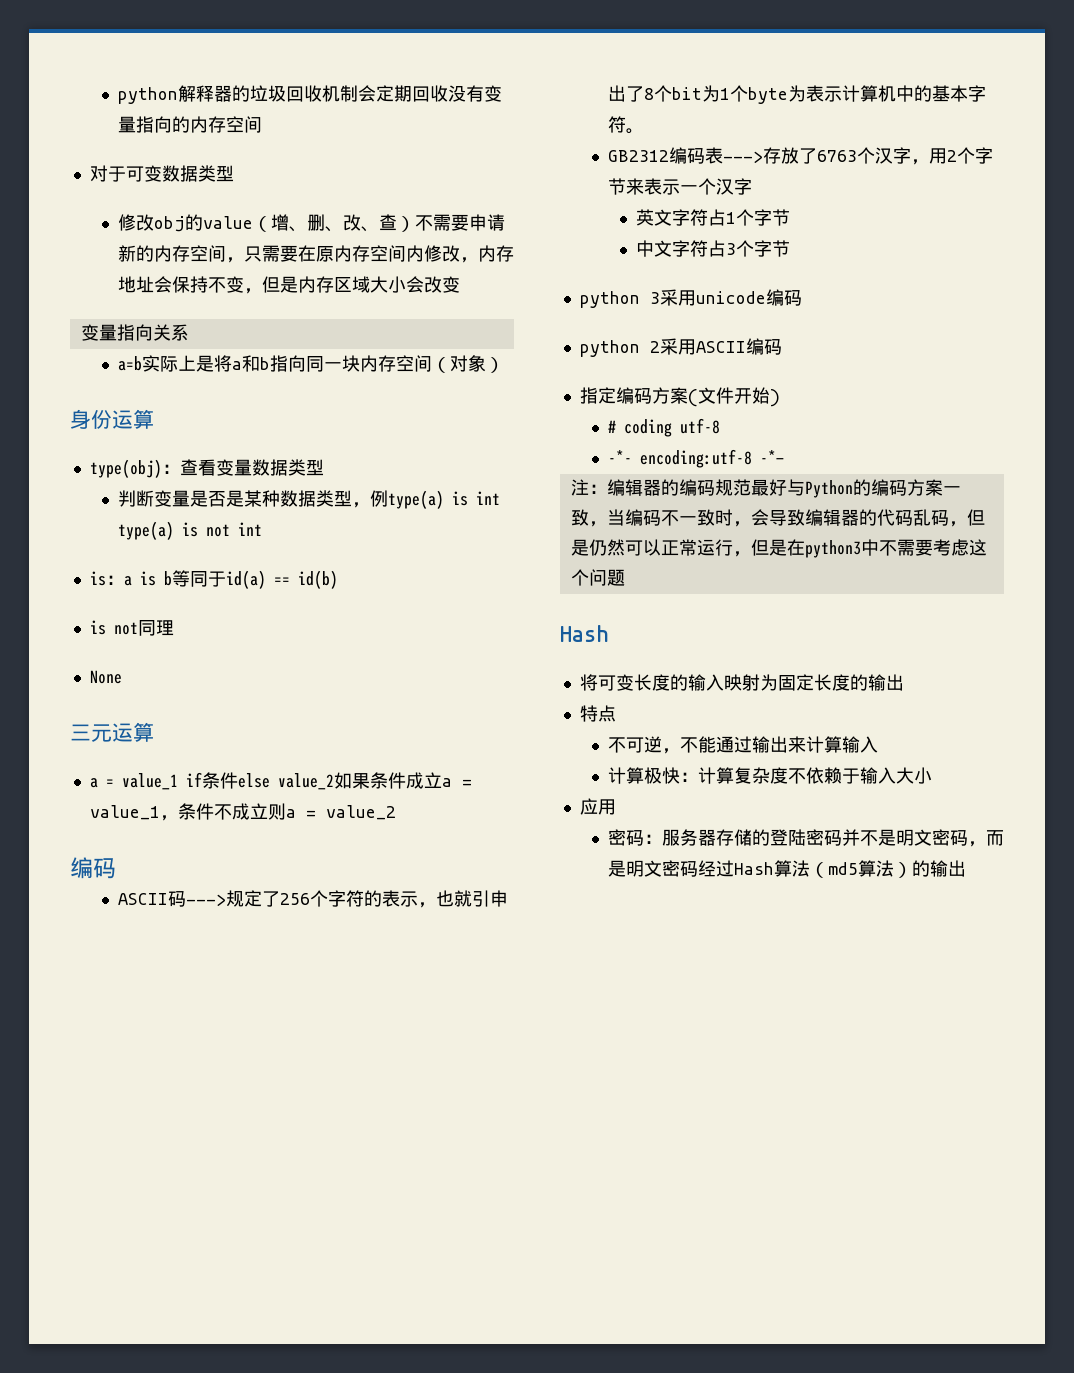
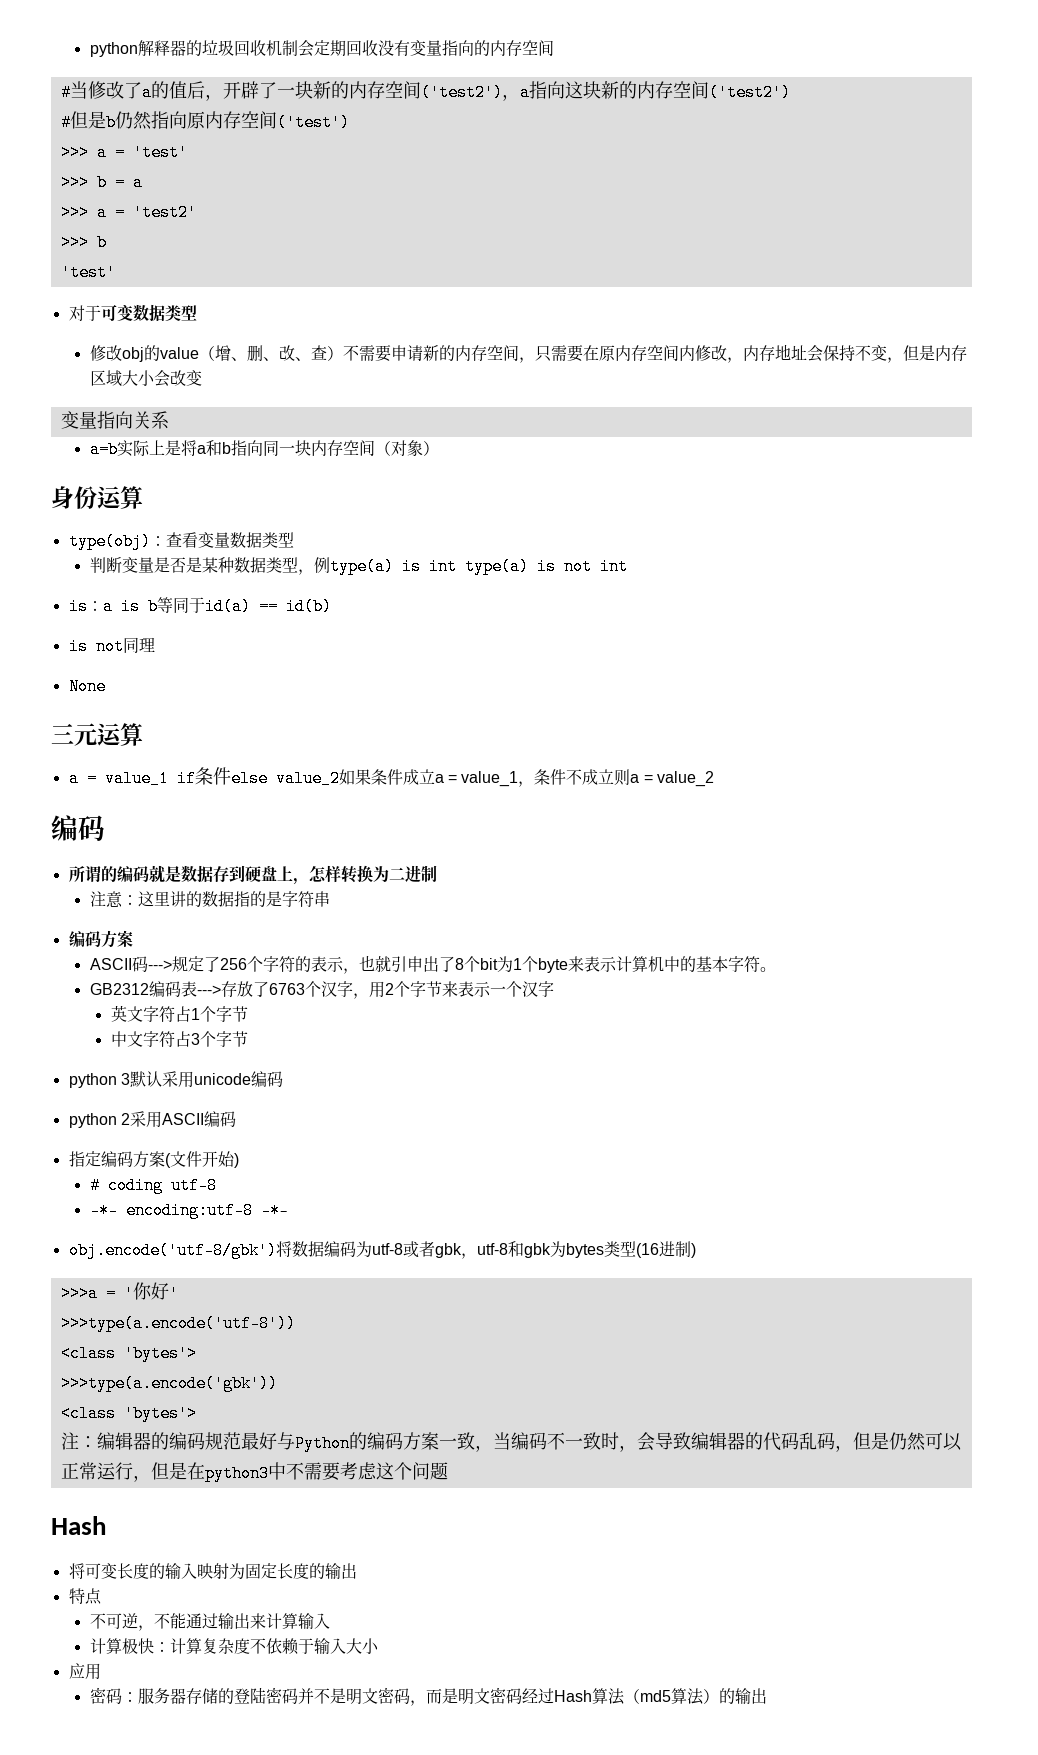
+ #当修改了a的值后，开辟了一块新的内存空间('test2')，a指向这块新的内存空间('test2')
+ #但是b仍然指向原内存空间('test')
+ >>> a = 'test'
+ >>> b = a
+ >>> a = 'test2'
+ >>> b
+ 'test'
+ 所谓的编码就是数据存到硬盘上，怎样转换为二进制
+ 注意：这里讲的数据指的是字符串
+ 编码方案
- ASCII码--->规定了256个字符的表示，也就引申出了8个bit为1个byte为表示计算机中的基本字符。
+ ASCII码--->规定了256个字符的表示，也就引申出了8个bit为1个byte来表示计算机中的基本字符。
- python 3采用unicode编码
+ python 3默认采用unicode编码
+ obj.encode('utf-8/gbk')将数据编码为utf-8或者gbk，utf-8和gbk为bytes类型(16进制)
+ >>>a = '你好'
+ >>>type(a.encode('utf-8'))
+ <class 'bytes'>
+ >>>type(a.encode('gbk'))
+ <class 'bytes'>

